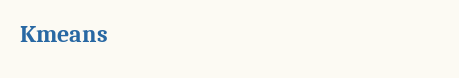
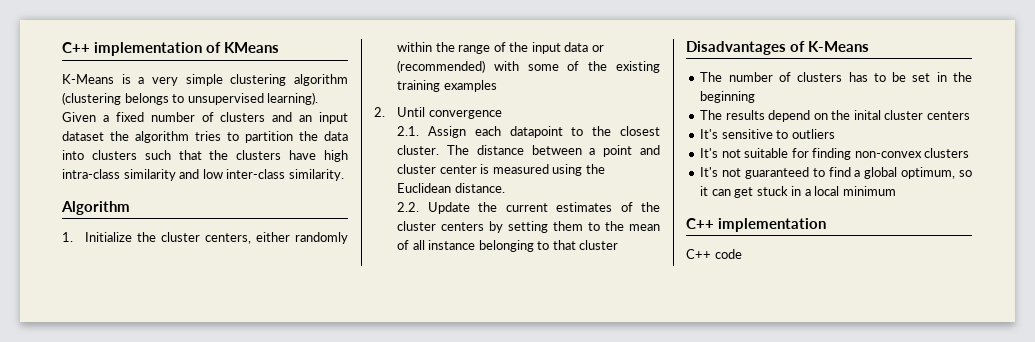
- Kmeans
+ C++ implementation of KMeans
+ K-Means is a very simple clustering algorithm (clustering belongs to unsupervised learning). Given a fixed number of clusters and an input dataset the algorithm tries to partition the data into clusters such that the clusters have high intra-class similarity and low inter-class similarity.
+ Algorithm
+ 1. Initialize the cluster centers, either randomly within the range of the input data or (recommended) with some of the existing training examples
+ 2. Until convergence
+ 2.1. Assign each datapoint to the closest cluster. The distance between a point and cluster center is measured using the Euclidean distance.
+ 2.2. Update the current estimates of the cluster centers by setting them to the mean of all instance belonging to that cluster
+ Disadvantages of K-Means
+ The number of clusters has to be set in the beginning
+ The results depend on the inital cluster centers
+ It's sensitive to outliers
+ It's not suitable for finding non-convex clusters
+ It's not guaranteed to find a global optimum, so it can get stuck in a local minimum
+ C++ implementation
+ C++ code

